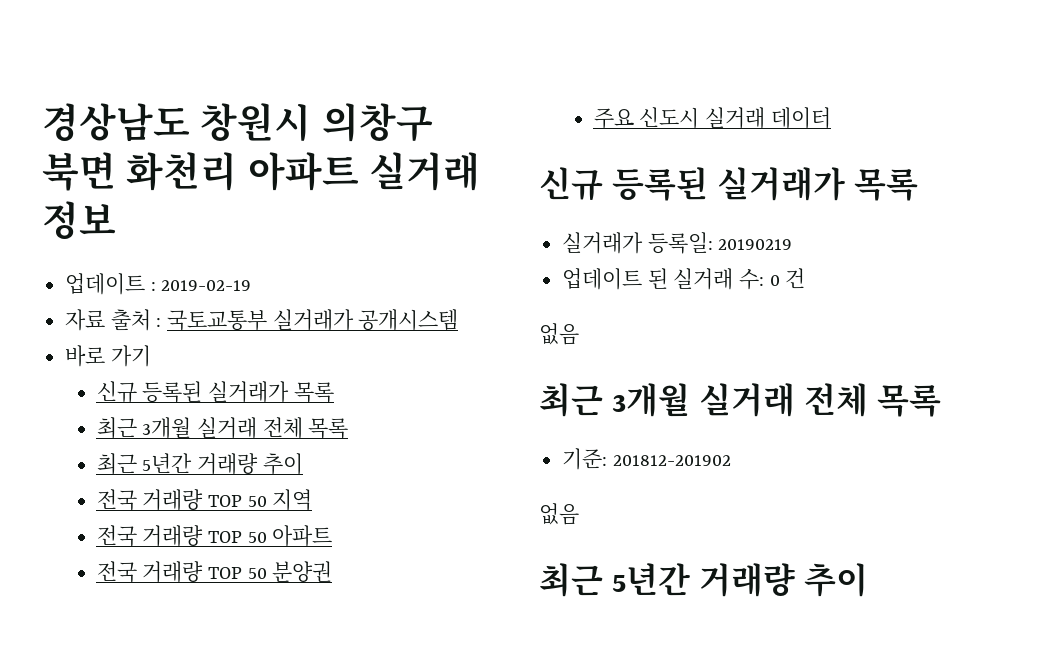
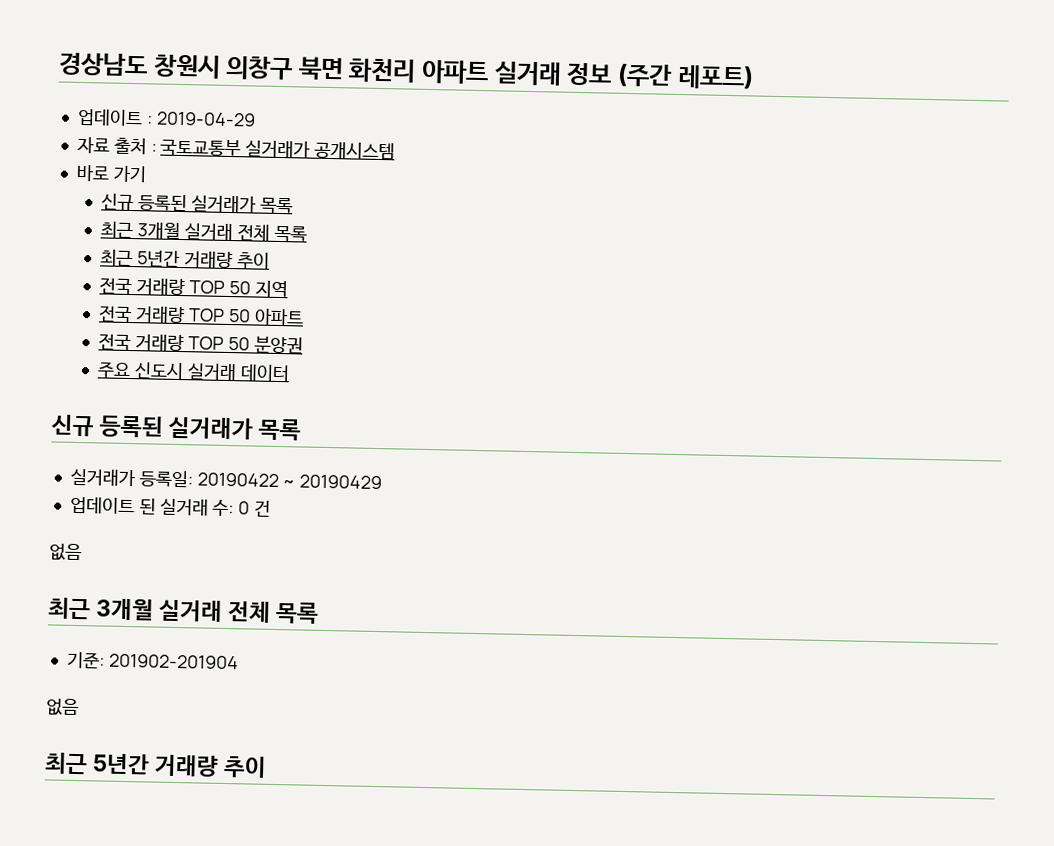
- 경상남도 창원시 의창구 북면 화천리 아파트 실거래 정보
+ 경상남도 창원시 의창구 북면 화천리 아파트 실거래 정보 (주간 레포트)
- 업데이트 : 2019-02-19
+ 업데이트 : 2019-04-29
- 실거래가 등록일: 20190219
+ 실거래가 등록일: 20190422 ~ 20190429
- 기준: 201812-201902
+ 기준: 201902-201904

